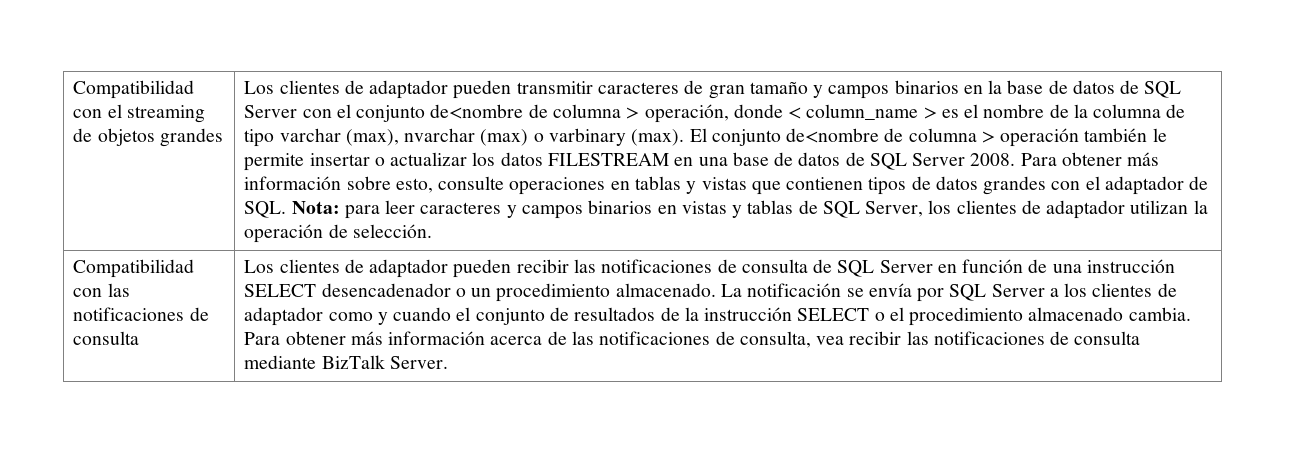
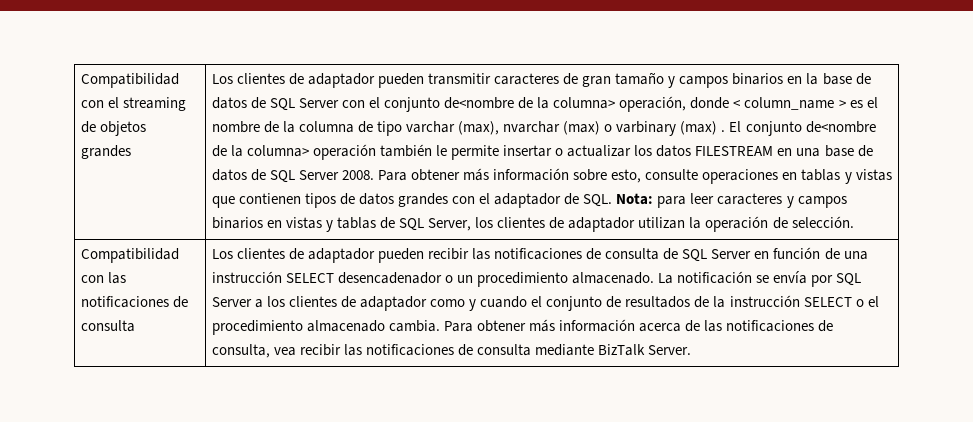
- Los clientes de adaptador pueden transmitir caracteres de gran tamaño y campos binarios en la base de datos de SQL Server con el conjunto de<nombre de columna > operación, donde < column_name > es el nombre de la columna de tipo varchar (max), nvarchar (max) o varbinary (max).
+ Los clientes de adaptador pueden transmitir caracteres de gran tamaño y campos binarios en la base de datos de SQL Server con el conjunto de<nombre de la columna> operación, donde < column_name > es el nombre de la columna de tipo varchar (max), nvarchar (max) o varbinary (max) .
- El conjunto de<nombre de columna > operación también le permite insertar o actualizar los datos FILESTREAM en una base de datos de SQL Server 2008.
+ El conjunto de<nombre de la columna> operación también le permite insertar o actualizar los datos FILESTREAM en una base de datos de SQL Server 2008.

